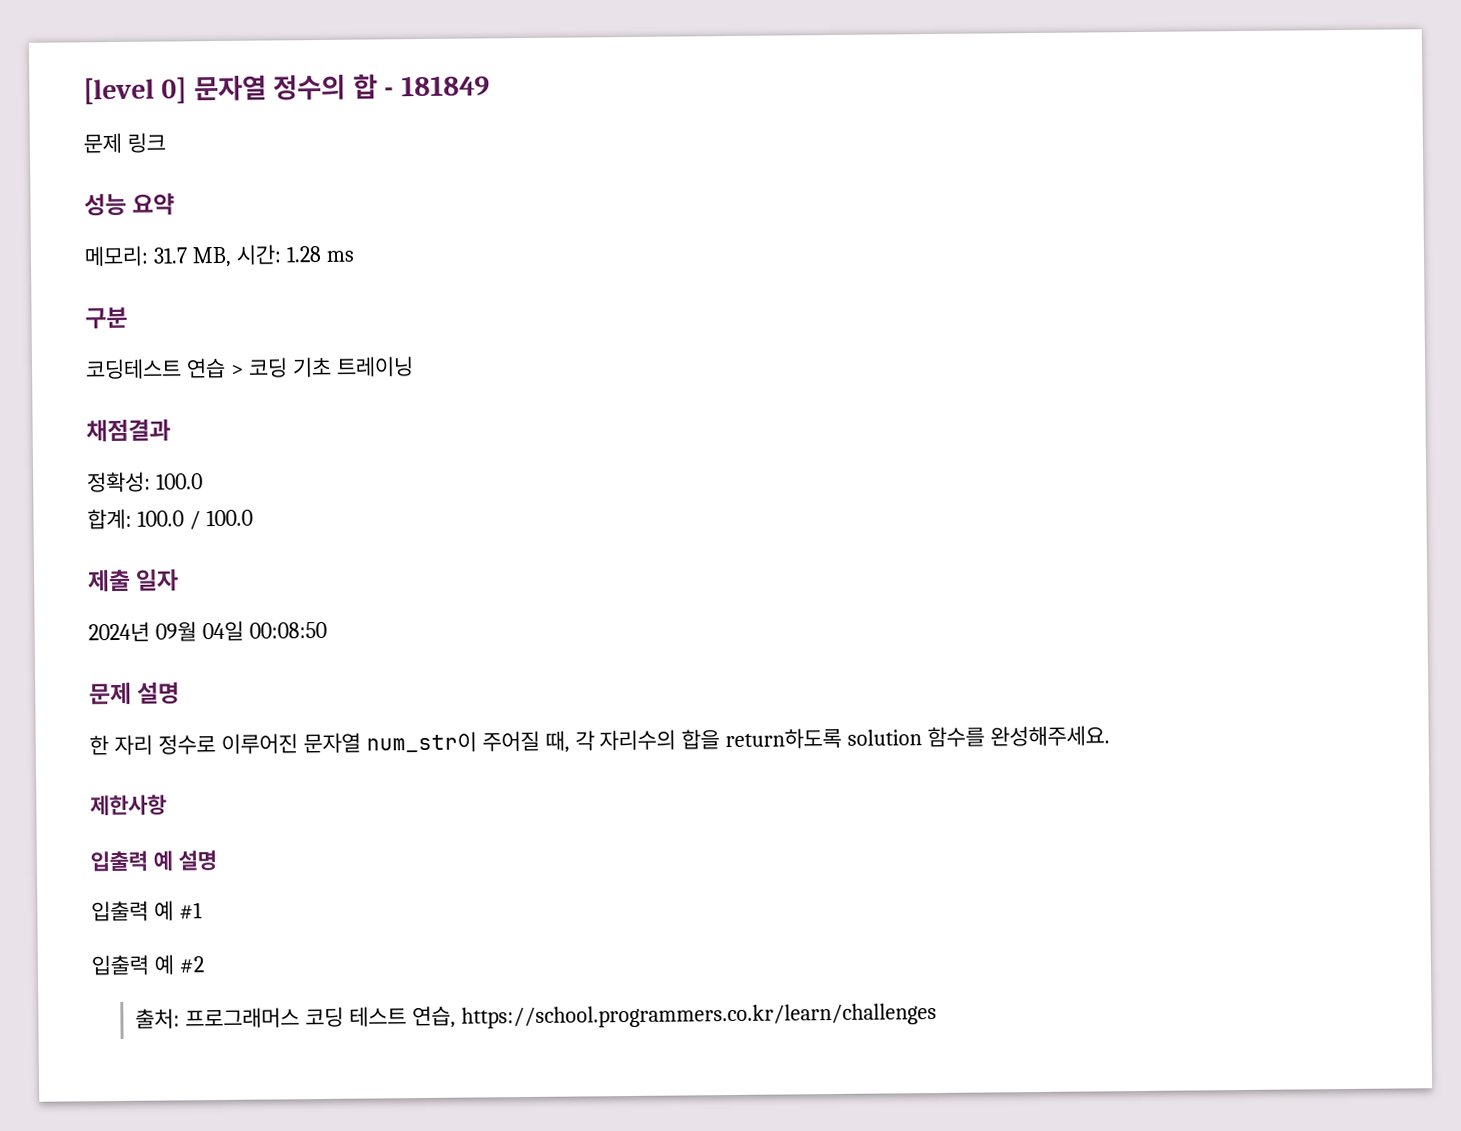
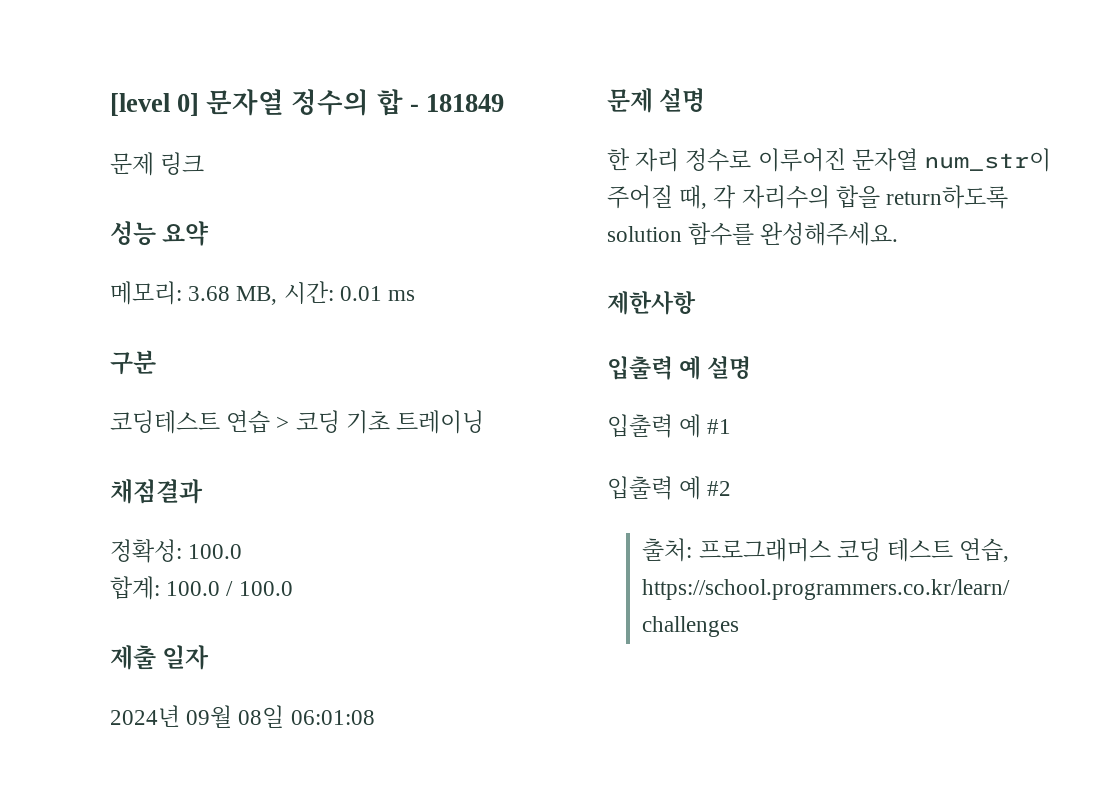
- 메모리: 31.7 MB, 시간: 1.28 ms
+ 메모리: 3.68 MB, 시간: 0.01 ms
- 2024년 09월 04일 00:08:50
+ 2024년 09월 08일 06:01:08

